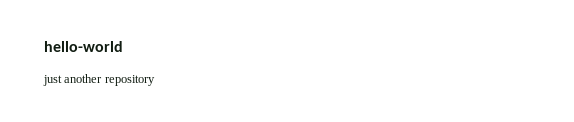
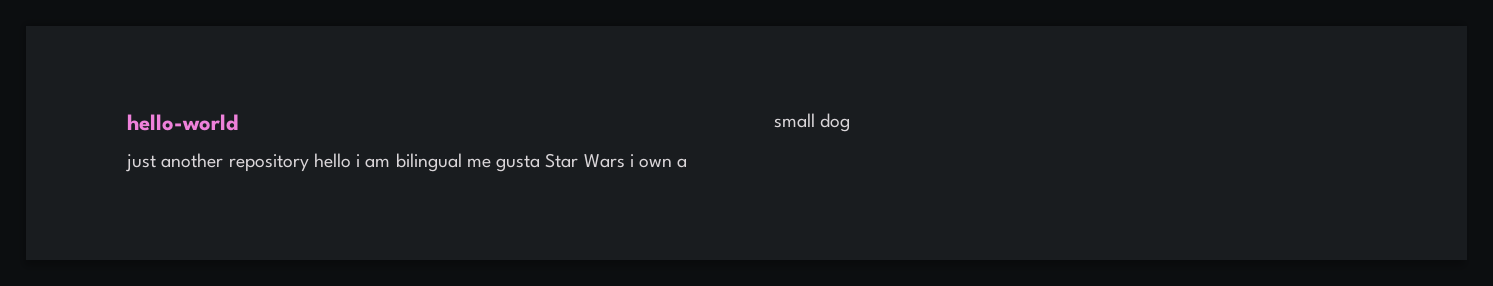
- just another repository
+ just another repository hello i am bilingual me gusta Star Wars i own a small dog

